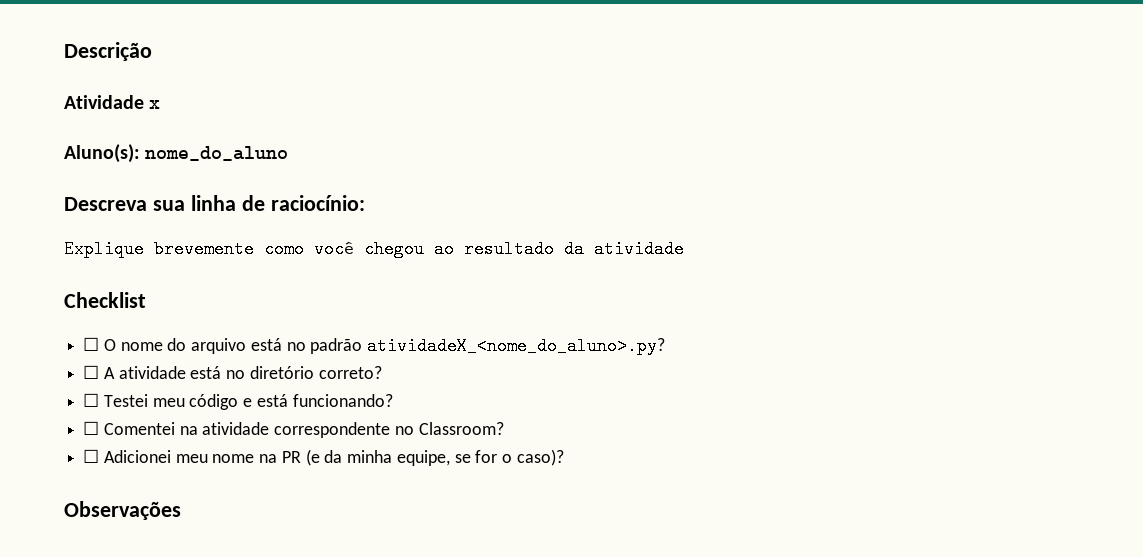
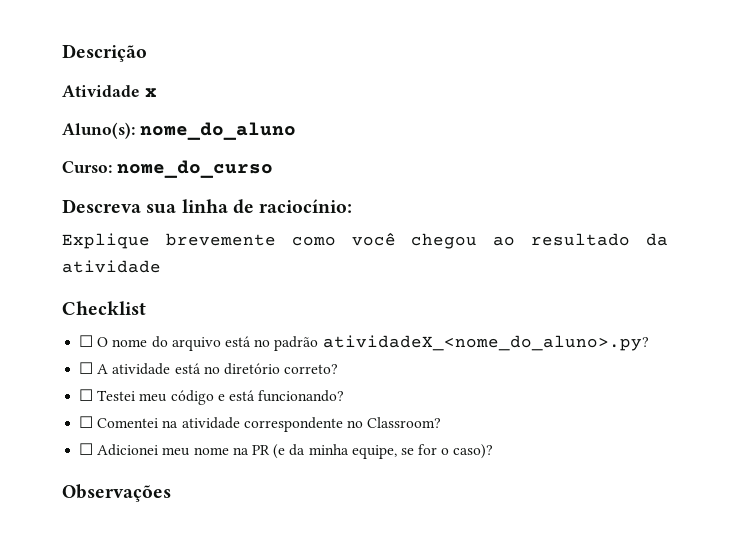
+ Curso: nome_do_curso

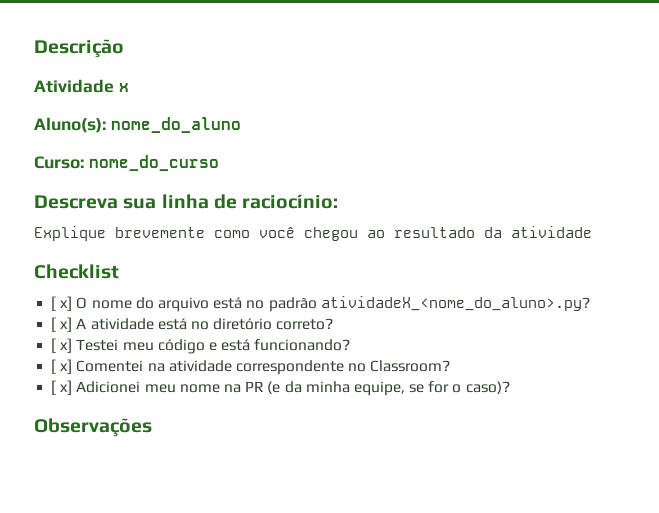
- ☐ O nome do arquivo está no padrão atividadeX_<nome_do_aluno>.py?
+ [ x] O nome do arquivo está no padrão atividadeX_<nome_do_aluno>.py?
- ☐ A atividade está no diretório correto?
+ [ x] A atividade está no diretório correto?
- ☐ Testei meu código e está funcionando?
+ [ x] Testei meu código e está funcionando?
- ☐ Comentei na atividade correspondente no Classroom?
+ [ x] Comentei na atividade correspondente no Classroom?
- ☐ Adicionei meu nome na PR (e da minha equipe, se for o caso)?
+ [ x] Adicionei meu nome na PR (e da minha equipe, se for o caso)?

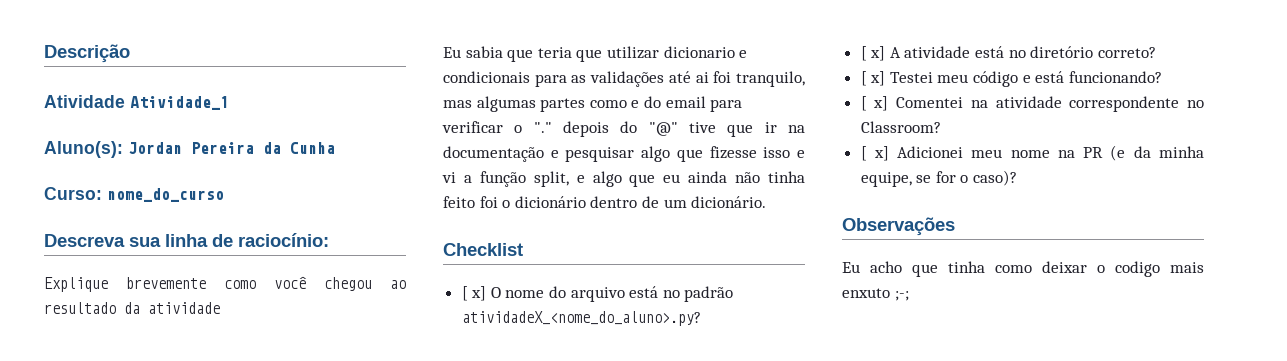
- Atividade x
+ Atividade Atividade_1
- Aluno(s): nome_do_aluno
+ Aluno(s): Jordan Pereira da Cunha
+ Eu sabia que teria que utilizar dicionario e condicionais para as validações até ai foi tranquilo, mas algumas partes como e do email para verificar o "." depois do "@" tive que ir na documentação e pesquisar algo que fizesse isso e vi a função split, e algo que eu ainda não tinha feito foi o dicionário dentro de um dicionário.
+ Eu acho que tinha como deixar o codigo mais enxuto ;-;

